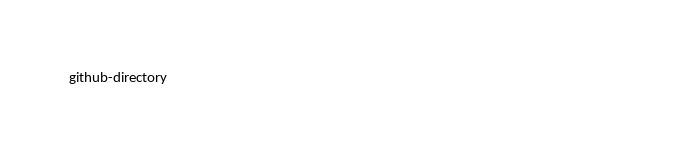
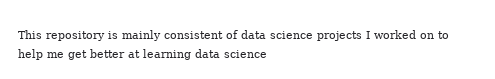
- github-directory
+ This repository is mainly consistent of data science projects I worked on to help me get better at learning data science

